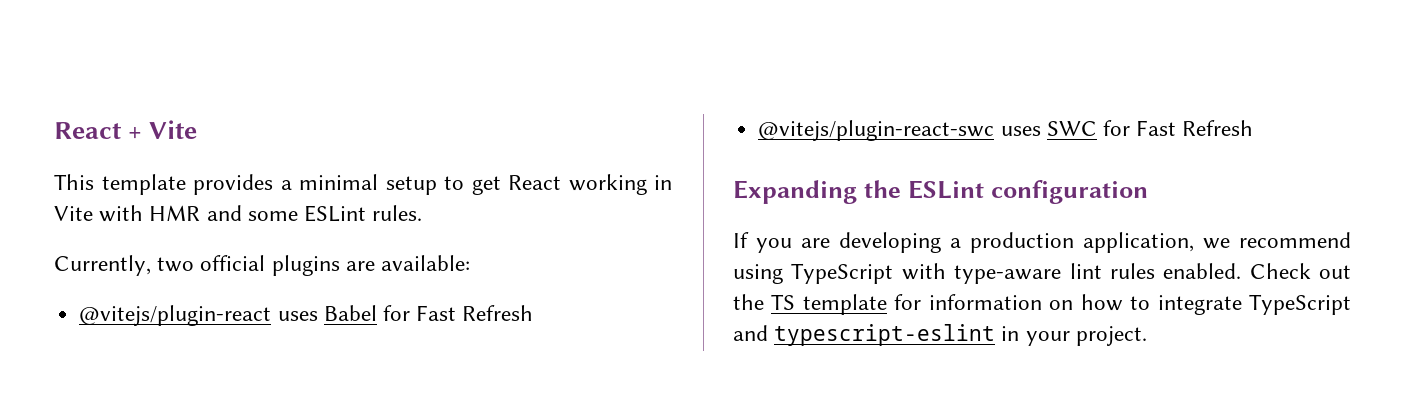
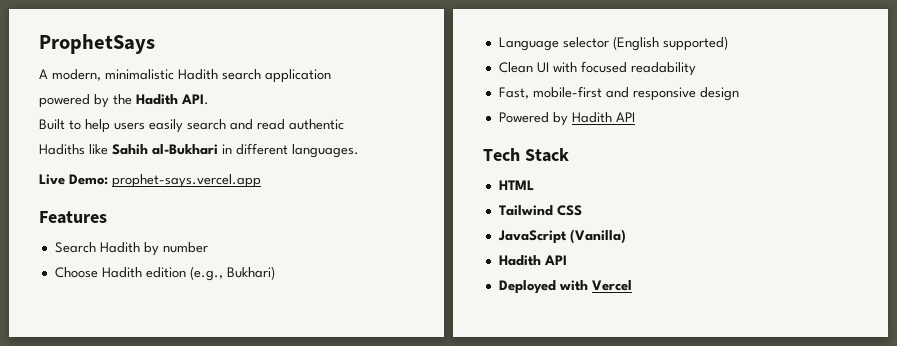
- React + Vite
- This template provides a minimal setup to get React working in Vite with HMR and some ESLint rules.
- Currently, two official plugins are available:
- @vitejs/plugin-react uses Babel for Fast Refresh
- @vitejs/plugin-react-swc uses SWC for Fast Refresh
- Expanding the ESLint configuration
- If you are developing a production application, we recommend using TypeScript with type-aware lint rules enabled. Check out the TS template for information on how to integrate TypeScript and typescript-eslint in your project.
+ ProphetSays
+ A modern, minimalistic Hadith search application powered by the Hadith API.
+ Built to help users easily search and read authentic Hadiths like Sahih al-Bukhari in different languages.
+ Live Demo: prophet-says.vercel.app
+ Features
+ Search Hadith by number
+ Choose Hadith edition (e.g., Bukhari)
+ Language selector (English supported)
+ Clean UI with focused readability
+ Fast, mobile-first and responsive design
+ Powered by Hadith API
+ Tech Stack
+ HTML
+ Tailwind CSS
+ JavaScript (Vanilla)
+ Hadith API
+ Deployed with Vercel

